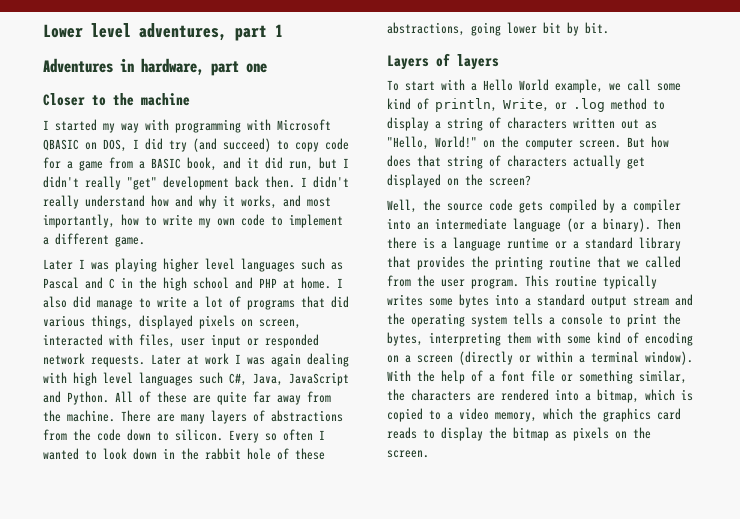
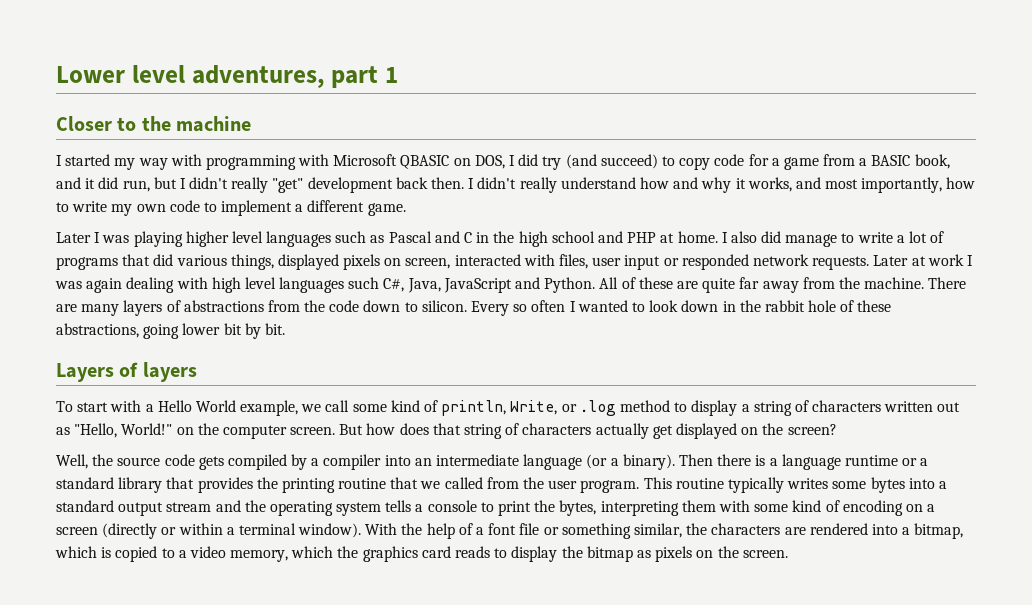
- Adventures in hardware, part one

